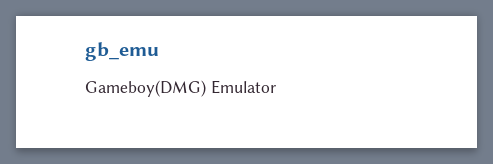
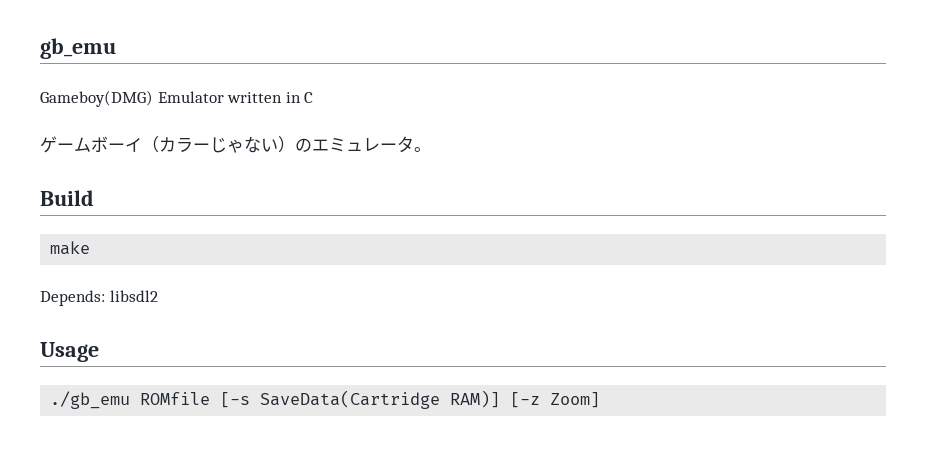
- Gameboy(DMG) Emulator
+ Gameboy(DMG) Emulator written in C
+ ゲームボーイ（カラーじゃない）のエミュレータ。
+ Build
+ make
+ Depends: libsdl2
+ Usage
+ ./gb_emu ROMfile [-s SaveData(Cartridge RAM)] [-z Zoom]

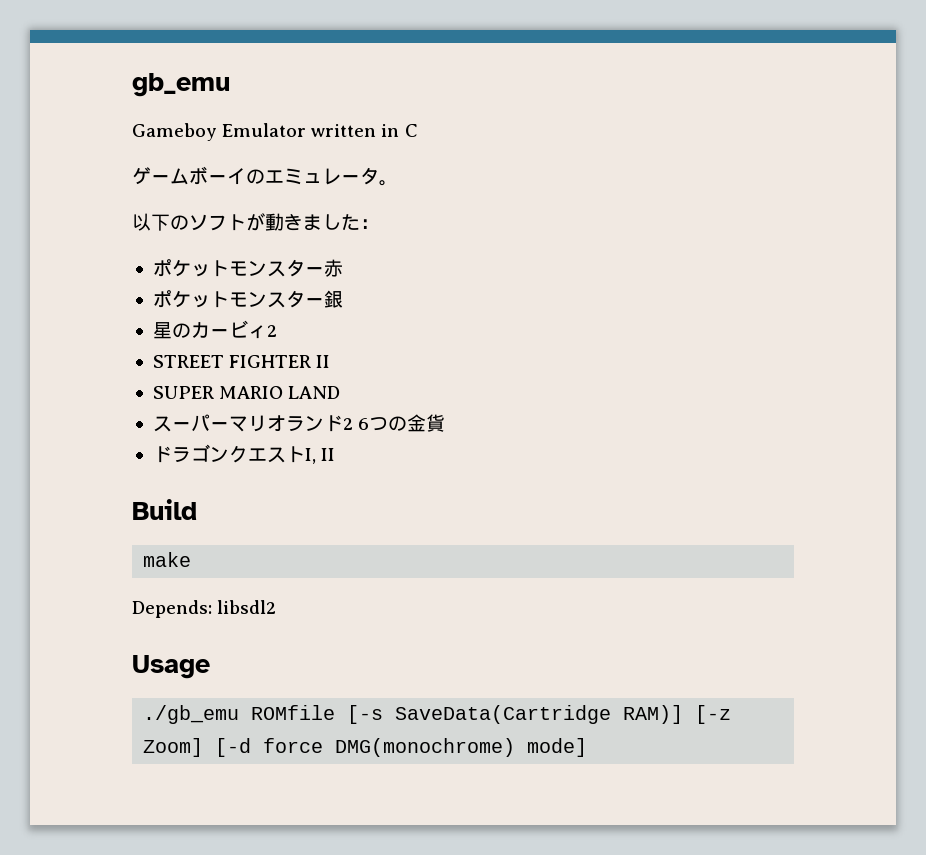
- Gameboy(DMG) Emulator written in C
+ Gameboy Emulator written in C
- ゲームボーイ（カラーじゃない）のエミュレータ。
+ ゲームボーイのエミュレータ。
+ 以下のソフトが動きました：
+ ポケットモンスター赤
+ ポケットモンスター銀
+ 星のカービィ2
+ STREET FIGHTER II
+ SUPER MARIO LAND
+ スーパーマリオランド2 6つの金貨
+ ドラゴンクエストI, II
- ./gb_emu ROMfile [-s SaveData(Cartridge RAM)] [-z Zoom]
+ ./gb_emu ROMfile [-s SaveData(Cartridge RAM)] [-z Zoom] [-d force DMG(monochrome) mode]

